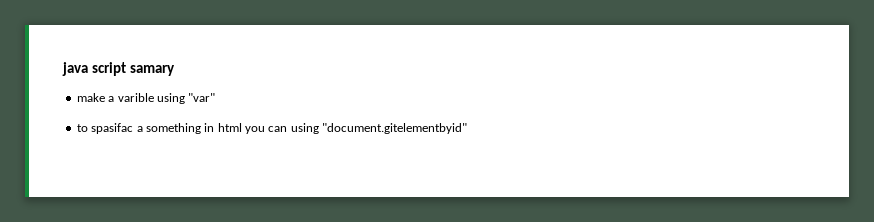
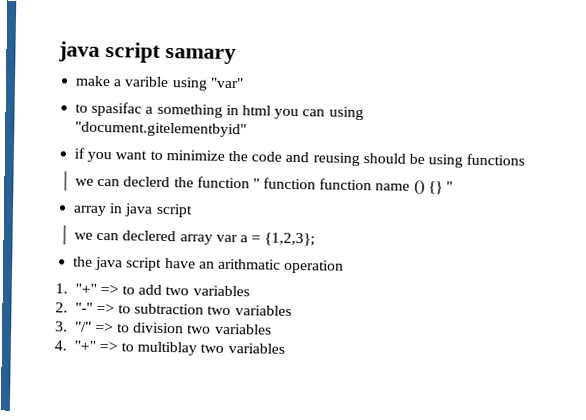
+ if you want to minimize the code and reusing should be using functions
+ we can declerd the function " function function name () {} "
+ array in java script
+ we can declered array var a = {1,2,3};
+ the java script have an arithmatic operation
+ 1. "+" => to add two variables
+ 2. "-" => to subtraction two variables
+ 3. "/" => to division two variables
+ 4. "+" => to multiblay two variables

